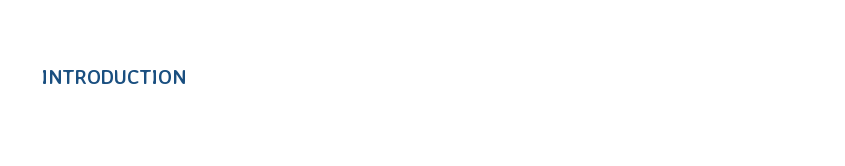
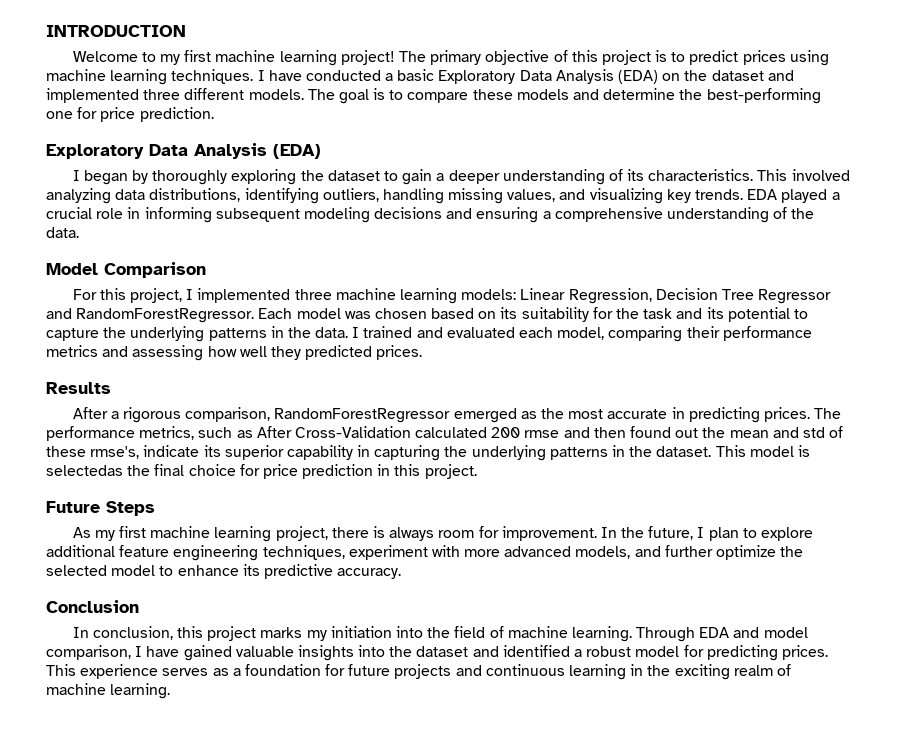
+ Welcome to my first machine learning project! The primary objective of this project is to predict prices using machine learning techniques. I have conducted a basic Exploratory Data Analysis (EDA) on the dataset and implemented three different models. The goal is to compare these models and determine the best-performing one for price prediction.
+ Exploratory Data Analysis (EDA)
+ I began by thoroughly exploring the dataset to gain a deeper understanding of its characteristics. This involved analyzing data distributions, identifying outliers, handling missing values, and visualizing key trends. EDA played a crucial role in informing subsequent modeling decisions and ensuring a comprehensive understanding of the data.
+ Model Comparison
+ For this project, I implemented three machine learning models: Linear Regression, Decision Tree Regressor and RandomForestRegressor. Each model was chosen based on its suitability for the task and its potential to capture the underlying patterns in the data. I trained and evaluated each model, comparing their performance metrics and assessing how well they predicted prices.
+ Results
+ After a rigorous comparison, RandomForestRegressor emerged as the most accurate in predicting prices. The performance metrics, such as After Cross-Validation calculated 200 rmse and then found out the mean and std of these rmse's, indicate its superior capability in capturing the underlying patterns in the dataset. This model is selectedas the final choice for price prediction in this project.
+ Future Steps
+ As my first machine learning project, there is always room for improvement. In the future, I plan to explore additional feature engineering techniques, experiment with more advanced models, and further optimize the selected model to enhance its predictive accuracy.
+ Conclusion
+ In conclusion, this project marks my initiation into the field of machine learning. Through EDA and model comparison, I have gained valuable insights into the dataset and identified a robust model for predicting prices. This experience serves as a foundation for future projects and continuous learning in the exciting realm of machine learning.

